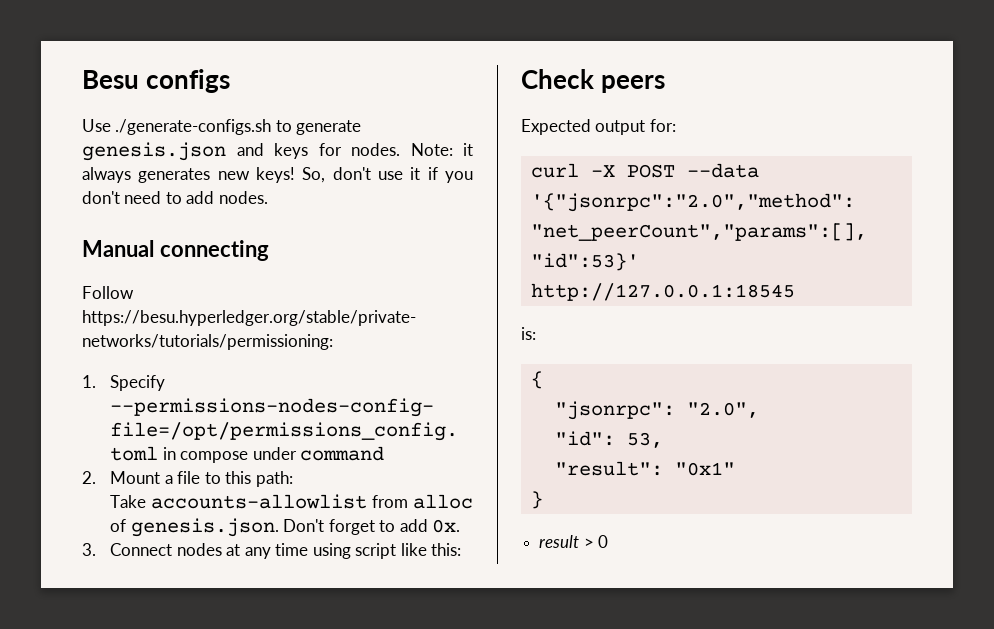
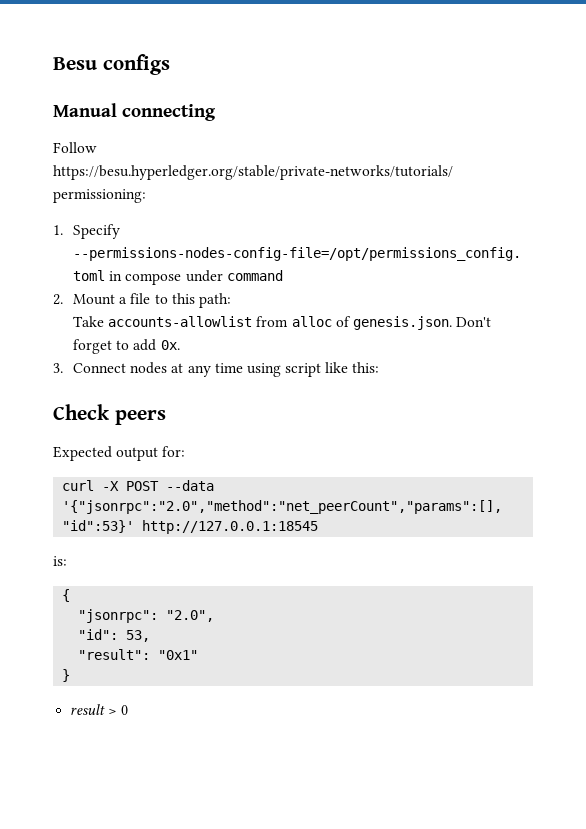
- Use ./generate-configs.sh to generate genesis.json and keys for nodes. Note: it always generates new keys! So, don't use it if you don't need to add nodes.

